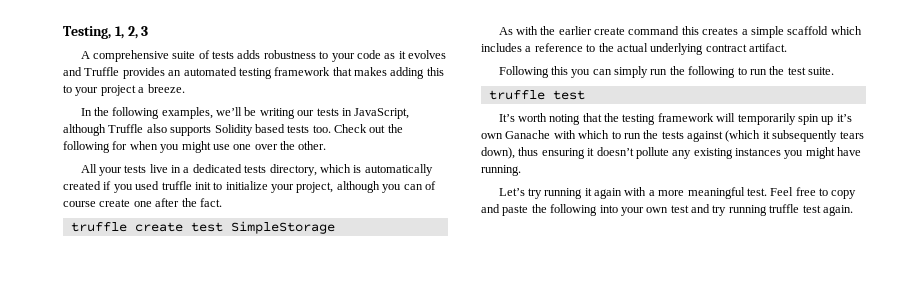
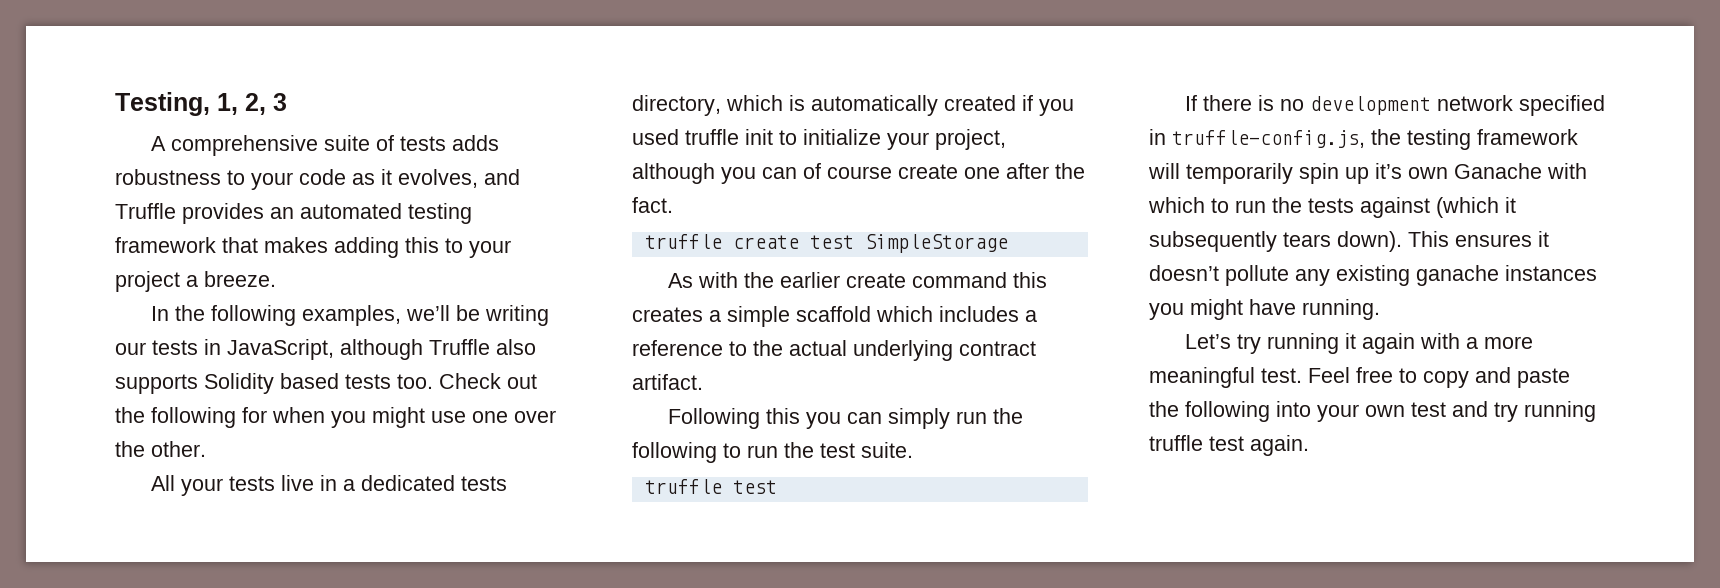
- A comprehensive suite of tests adds robustness to your code as it evolves and Truffle provides an automated testing framework that makes adding this to your project a breeze.
+ A comprehensive suite of tests adds robustness to your code as it evolves, and Truffle provides an automated testing framework that makes adding this to your project a breeze.
- It’s worth noting that the testing framework will temporarily spin up it’s own Ganache with which to run the tests against (which it subsequently tears down), thus ensuring it doesn’t pollute any existing instances you might have running.
+ If there is no development network specified in truffle-config.js, the testing framework will temporarily spin up it’s own Ganache with which to run the tests against (which it subsequently tears down). This ensures it doesn’t pollute any existing ganache instances you might have running.

